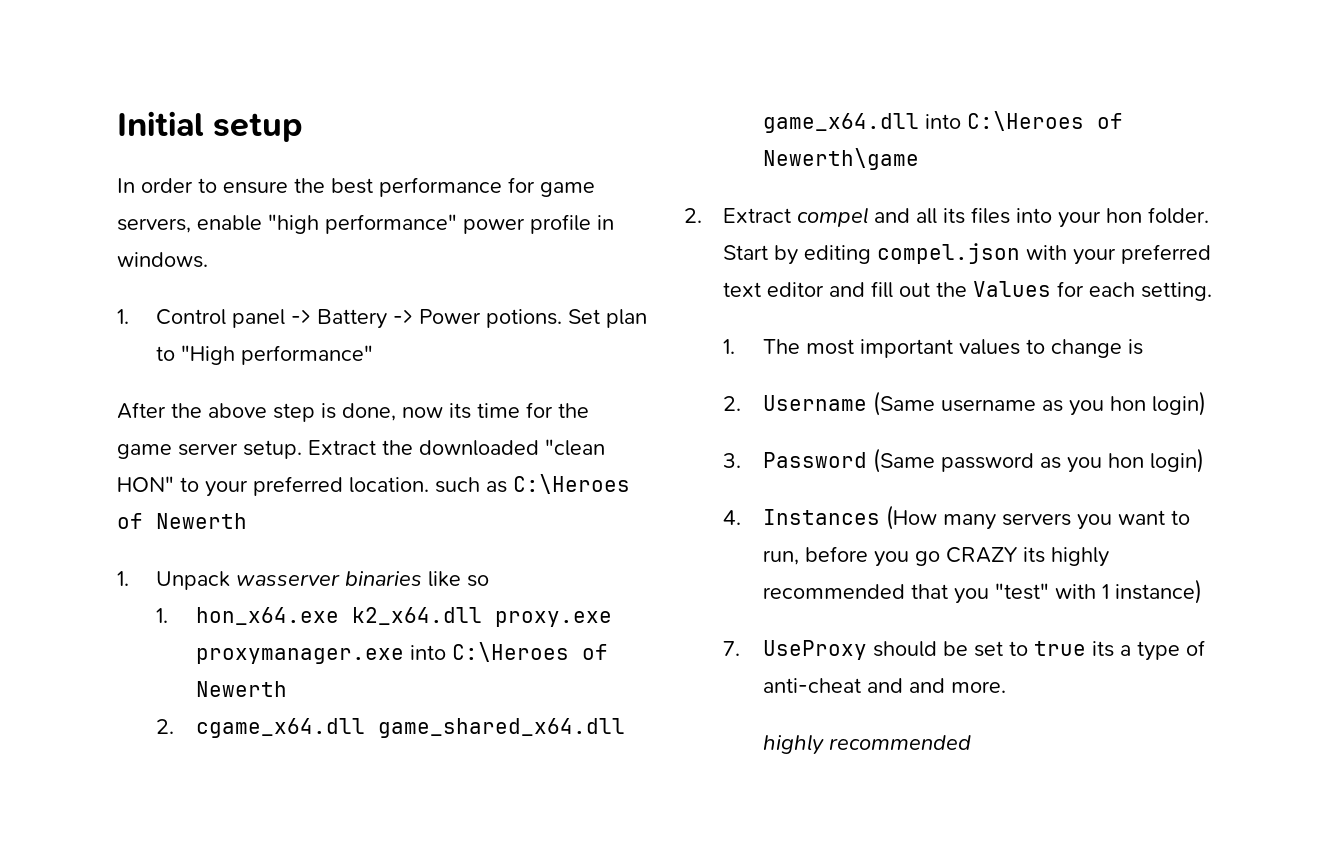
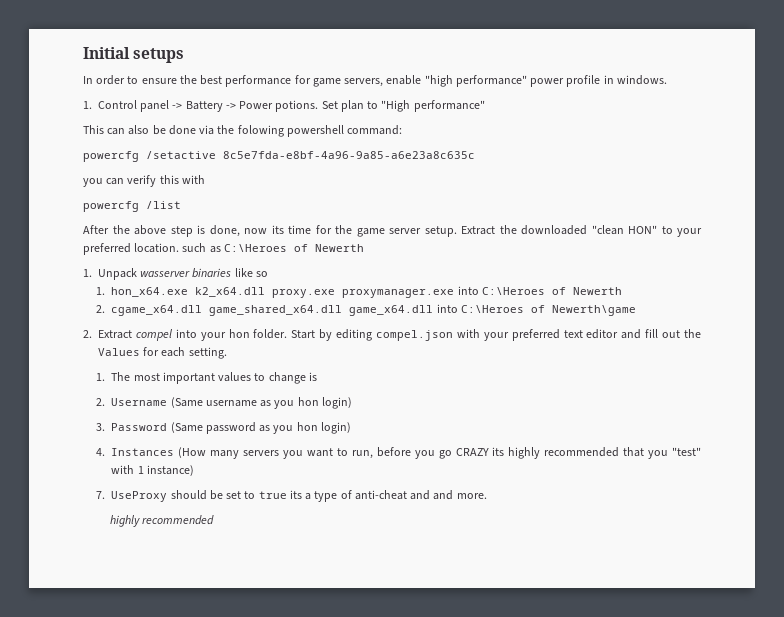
- Initial setup
+ Initial setups
+ This can also be done via the folowing powershell command:
+ powercfg /setactive 8c5e7fda-e8bf-4a96-9a85-a6e23a8c635c
+ you can verify this with
+ powercfg /list
- 2. Extract compel and all its files into your hon folder.
+ 2. Extract compel into your hon folder.

